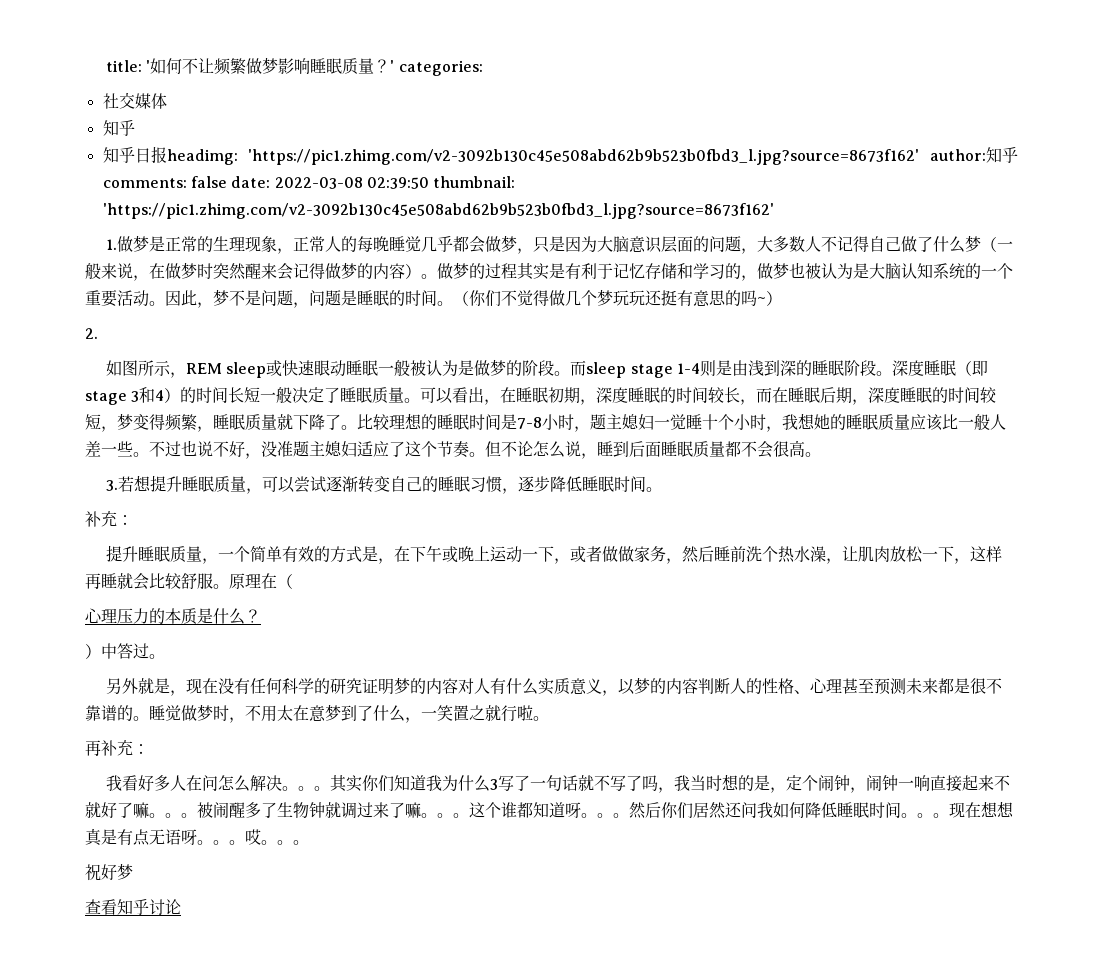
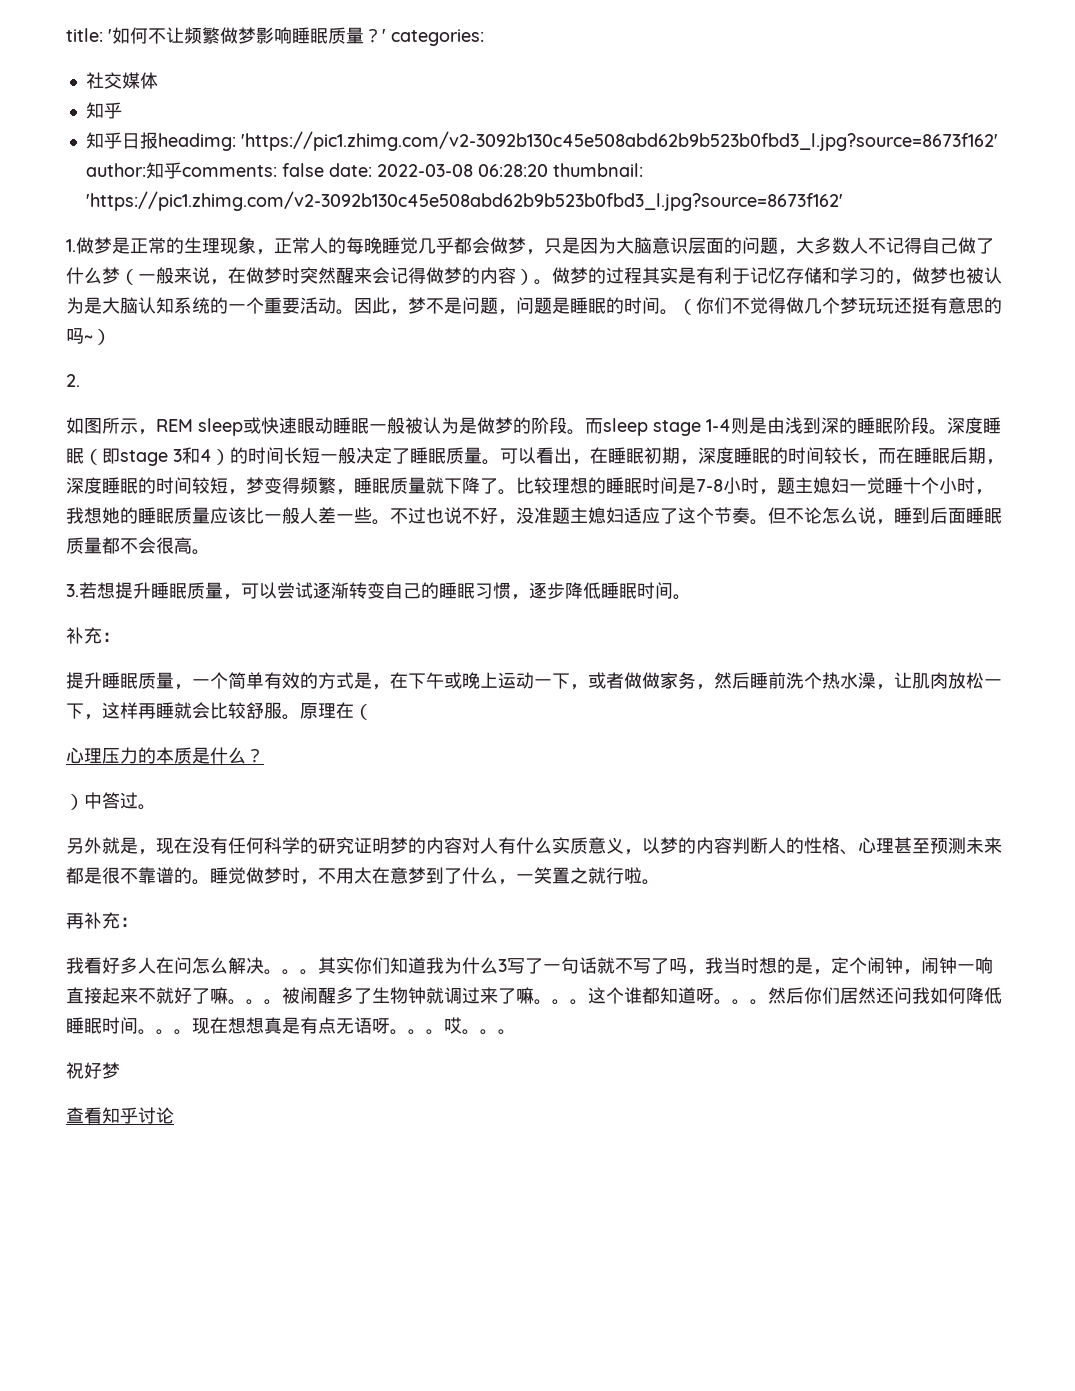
- 知乎日报headimg: 'https://pic1.zhimg.com/v2-3092b130c45e508abd62b9b523b0fbd3_l.jpg?source=8673f162' author:知乎comments: false date: 2022-03-08 02:39:50 thumbnail: 'https://pic1.zhimg.com/v2-3092b130c45e508abd62b9b523b0fbd3_l.jpg?source=8673f162'
+ 知乎日报headimg: 'https://pic1.zhimg.com/v2-3092b130c45e508abd62b9b523b0fbd3_l.jpg?source=8673f162' author:知乎comments: false date: 2022-03-08 06:28:20 thumbnail: 'https://pic1.zhimg.com/v2-3092b130c45e508abd62b9b523b0fbd3_l.jpg?source=8673f162'

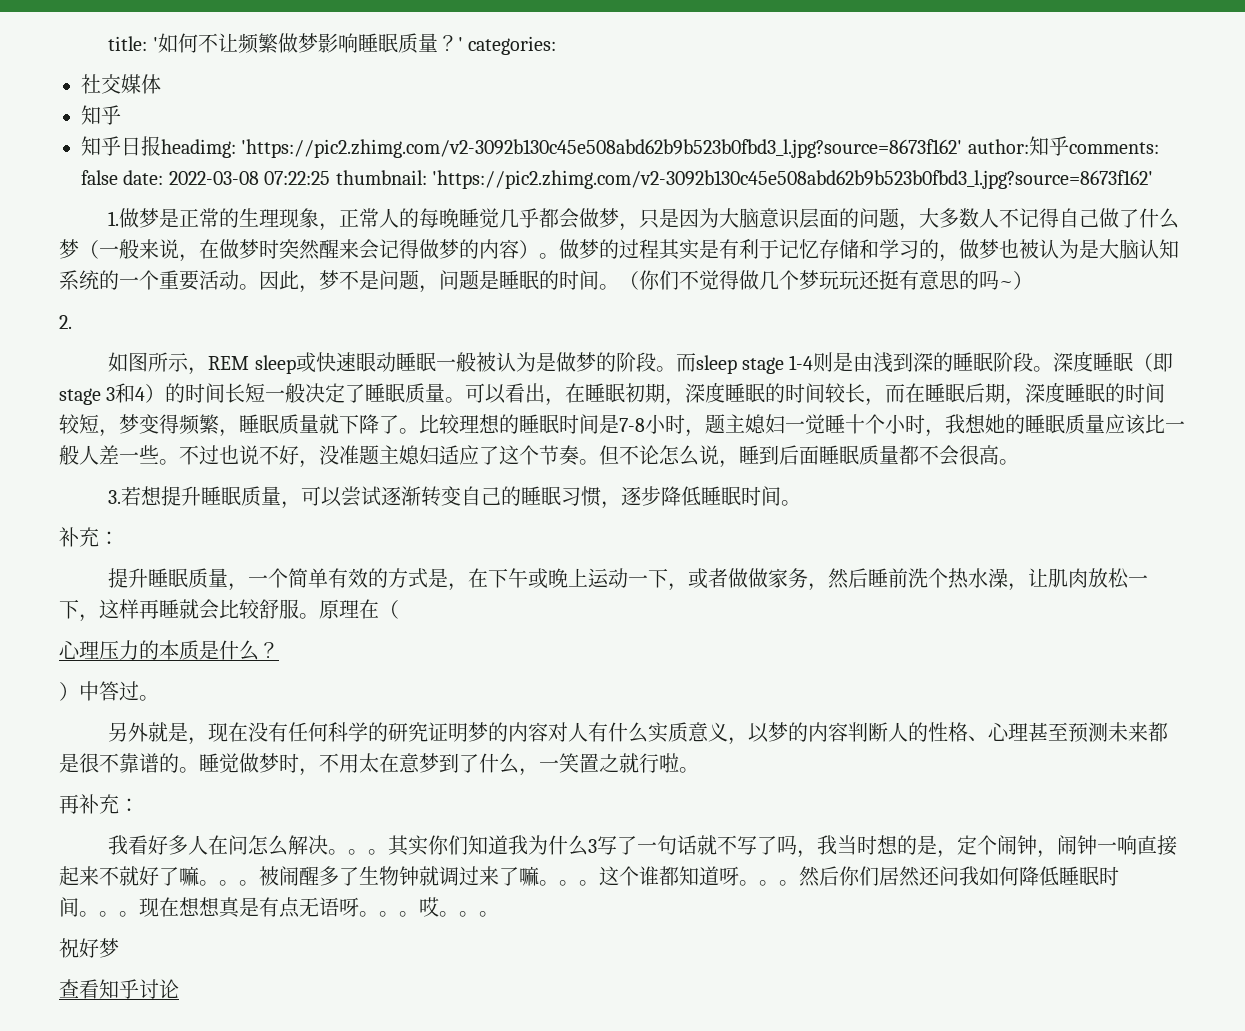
- 知乎日报headimg: 'https://pic1.zhimg.com/v2-3092b130c45e508abd62b9b523b0fbd3_l.jpg?source=8673f162' author:知乎comments: false date: 2022-03-08 06:28:20 thumbnail: 'https://pic1.zhimg.com/v2-3092b130c45e508abd62b9b523b0fbd3_l.jpg?source=8673f162'
+ 知乎日报headimg: 'https://pic2.zhimg.com/v2-3092b130c45e508abd62b9b523b0fbd3_l.jpg?source=8673f162' author:知乎comments: false date: 2022-03-08 07:22:25 thumbnail: 'https://pic2.zhimg.com/v2-3092b130c45e508abd62b9b523b0fbd3_l.jpg?source=8673f162'

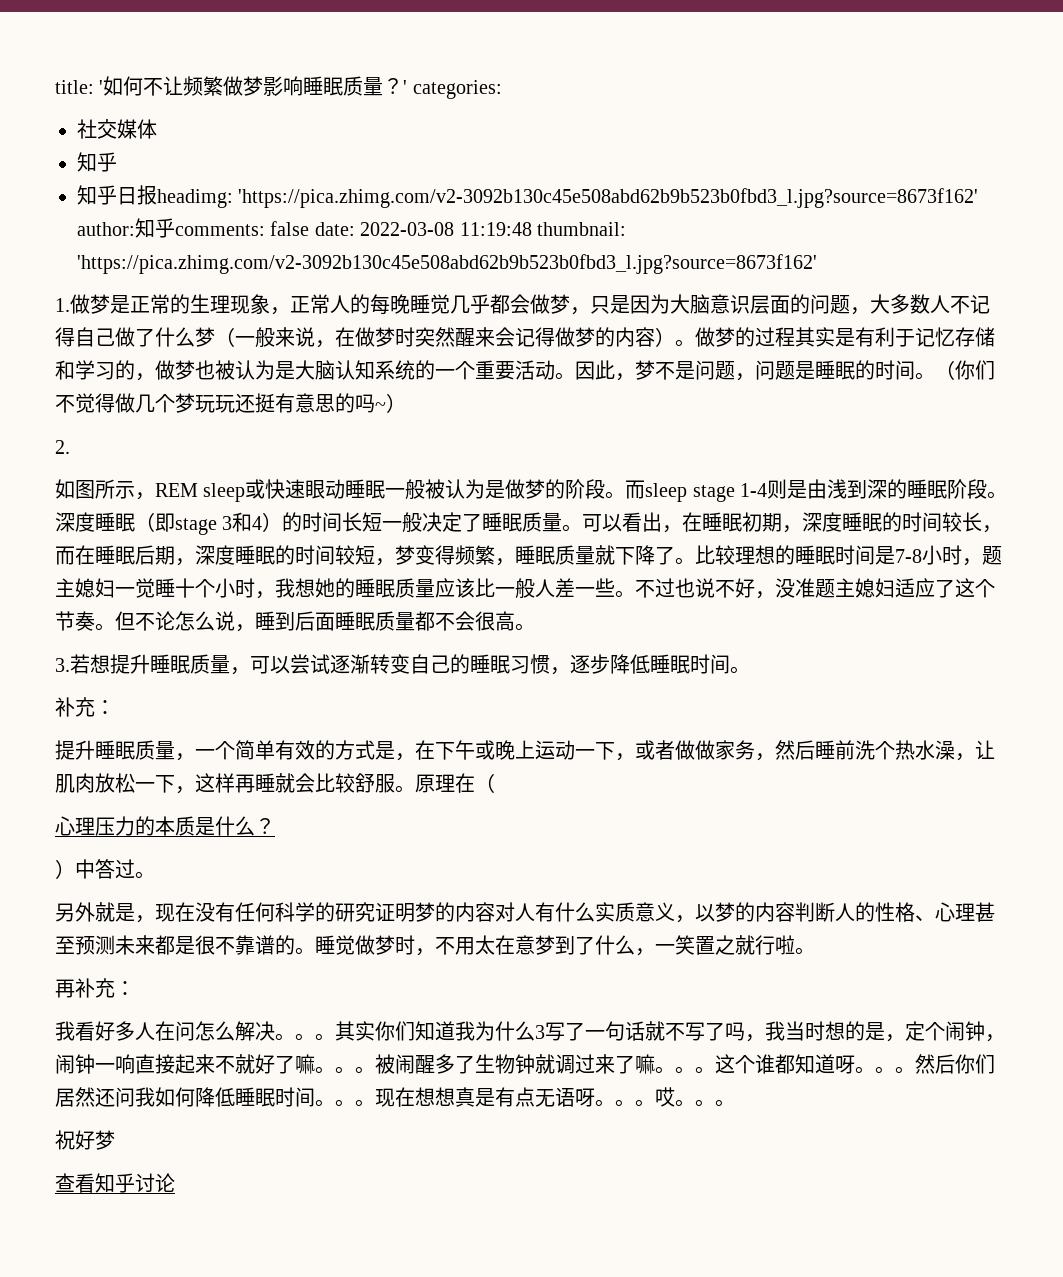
- 知乎日报headimg: 'https://pic2.zhimg.com/v2-3092b130c45e508abd62b9b523b0fbd3_l.jpg?source=8673f162' author:知乎comments: false date: 2022-03-08 07:22:25 thumbnail: 'https://pic2.zhimg.com/v2-3092b130c45e508abd62b9b523b0fbd3_l.jpg?source=8673f162'
+ 知乎日报headimg: 'https://pica.zhimg.com/v2-3092b130c45e508abd62b9b523b0fbd3_l.jpg?source=8673f162' author:知乎comments: false date: 2022-03-08 11:19:48 thumbnail: 'https://pica.zhimg.com/v2-3092b130c45e508abd62b9b523b0fbd3_l.jpg?source=8673f162'

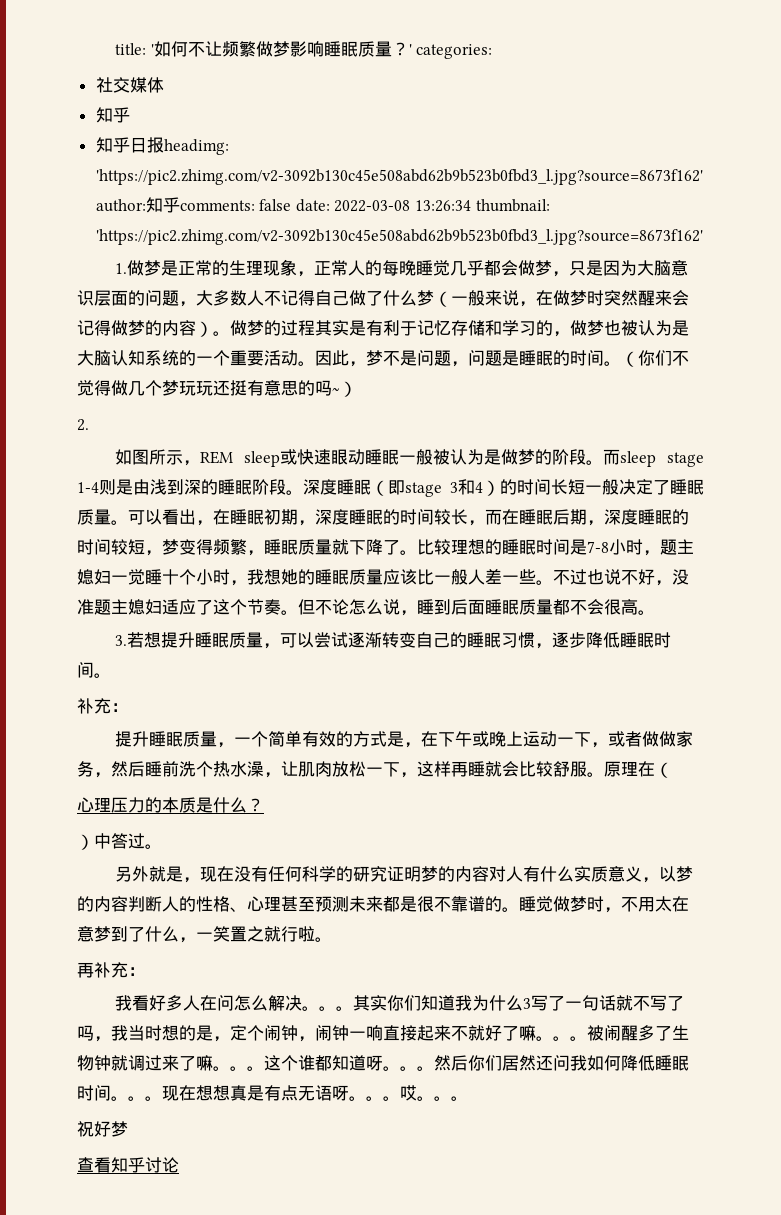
- 知乎日报headimg: 'https://pica.zhimg.com/v2-3092b130c45e508abd62b9b523b0fbd3_l.jpg?source=8673f162' author:知乎comments: false date: 2022-03-08 11:19:48 thumbnail: 'https://pica.zhimg.com/v2-3092b130c45e508abd62b9b523b0fbd3_l.jpg?source=8673f162'
+ 知乎日报headimg: 'https://pic2.zhimg.com/v2-3092b130c45e508abd62b9b523b0fbd3_l.jpg?source=8673f162' author:知乎comments: false date: 2022-03-08 13:26:34 thumbnail: 'https://pic2.zhimg.com/v2-3092b130c45e508abd62b9b523b0fbd3_l.jpg?source=8673f162'

